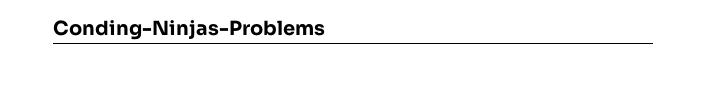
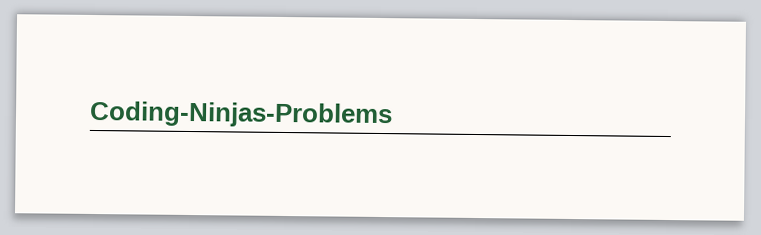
- Conding-Ninjas-Problems
+ Coding-Ninjas-Problems

